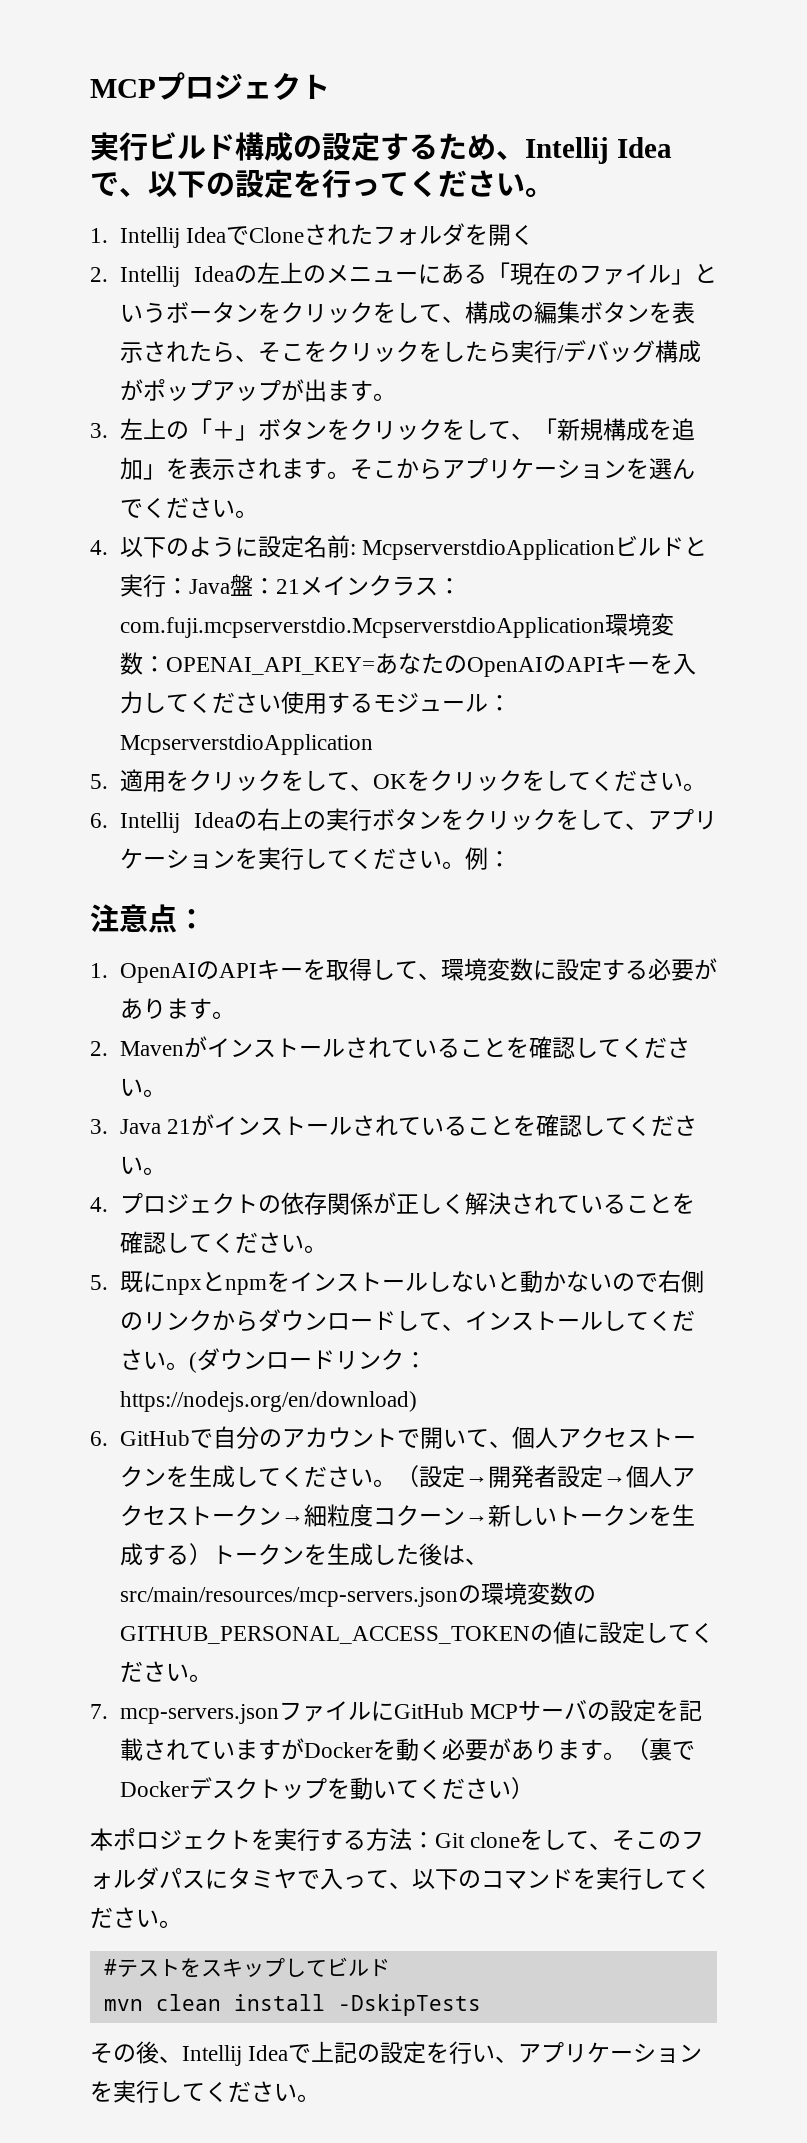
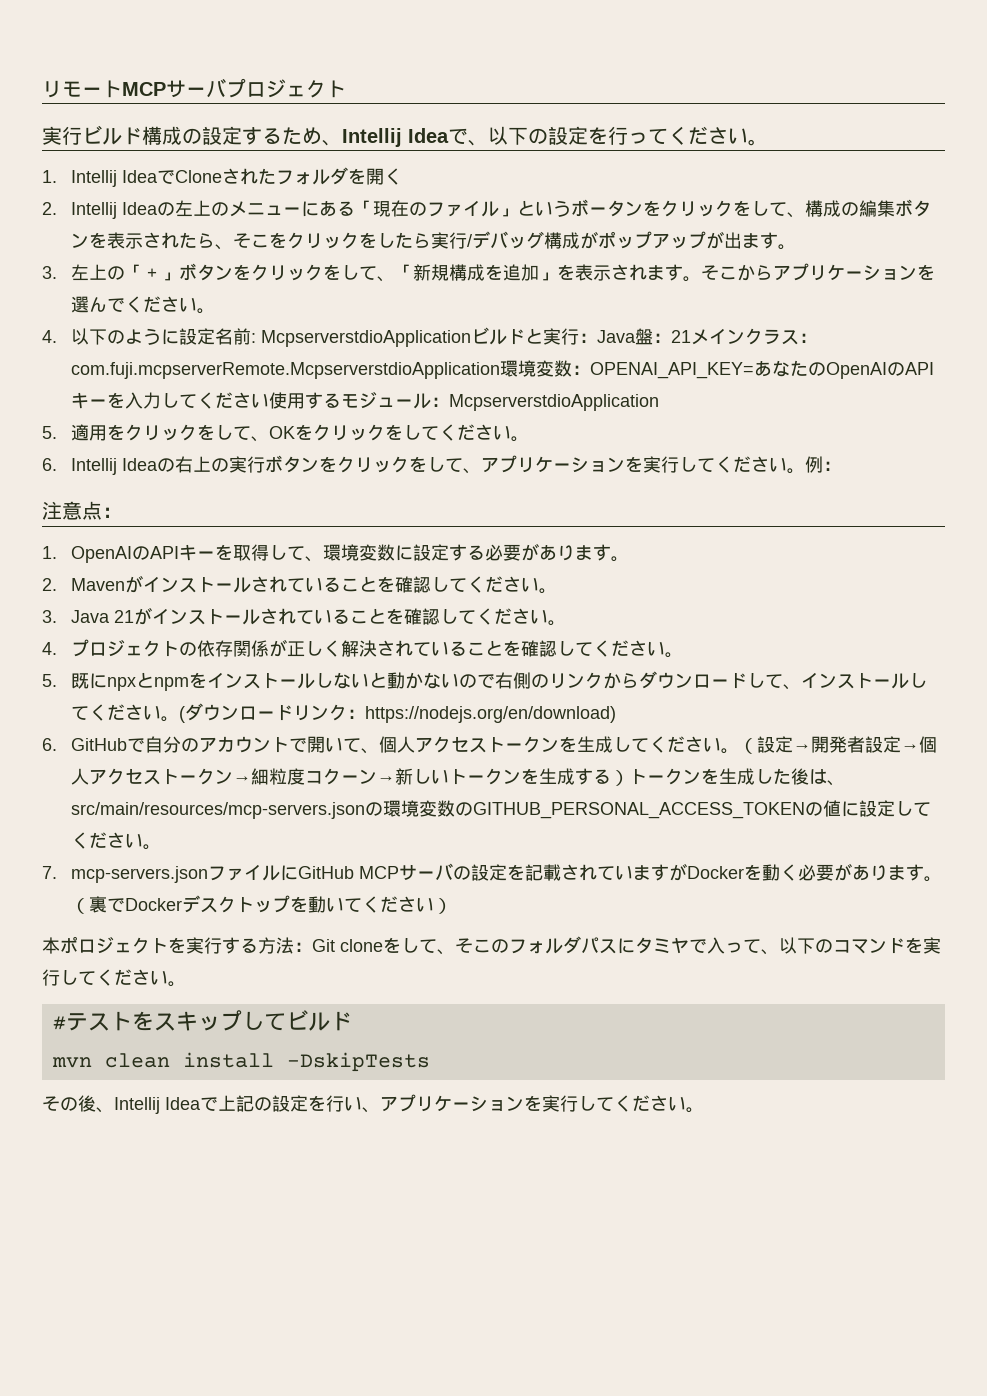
- MCPプロジェクト
+ リモートMCPサーバプロジェクト
- 4.以下のように設定名前: McpserverstdioApplicationビルドと実行：Java盤：21メインクラス：com.fuji.mcpserverstdio.McpserverstdioApplication環境変数：OPENAI_API_KEY=あなたのOpenAIのAPIキーを入力してください使用するモジュール：McpserverstdioApplication
+ 4.以下のように設定名前: McpserverstdioApplicationビルドと実行：Java盤：21メインクラス：com.fuji.mcpserverRemote.McpserverstdioApplication環境変数：OPENAI_API_KEY=あなたのOpenAIのAPIキーを入力してください使用するモジュール：McpserverstdioApplication

